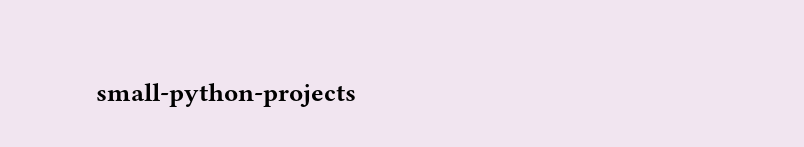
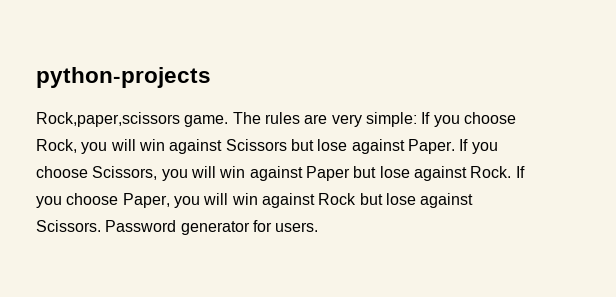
- small-python-projects
+ python-projects
+ Rock,paper,scissors game. The rules are very simple: If you choose Rock, you will win against Scissors but lose against Paper. If you choose Scissors, you will win against Paper but lose against Rock. If you choose Paper, you will win against Rock but lose against Scissors. Password generator for users.

